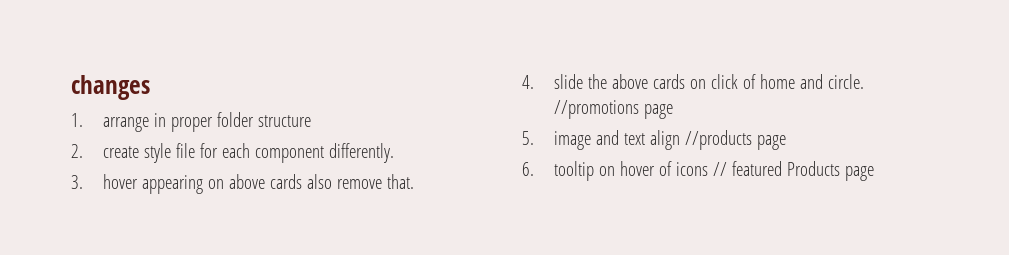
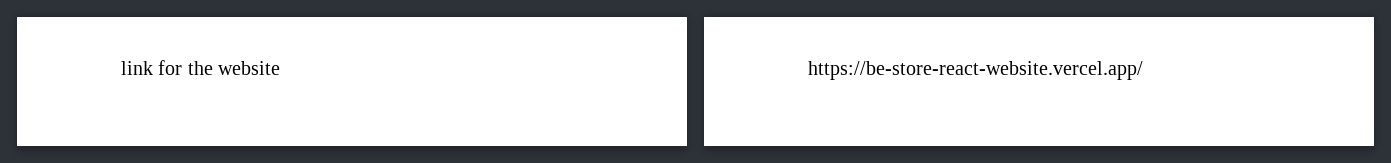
- changes
- 1. arrange in proper folder structure
- 2. create style file for each component differently.
- 3. hover appearing on above cards also remove that.
- 4. slide the above cards on click of home and circle. //promotions page
- 5. image and text align //products page
- 6. tooltip on hover of icons // featured Products page
+ link for the website https://be-store-react-website.vercel.app/

